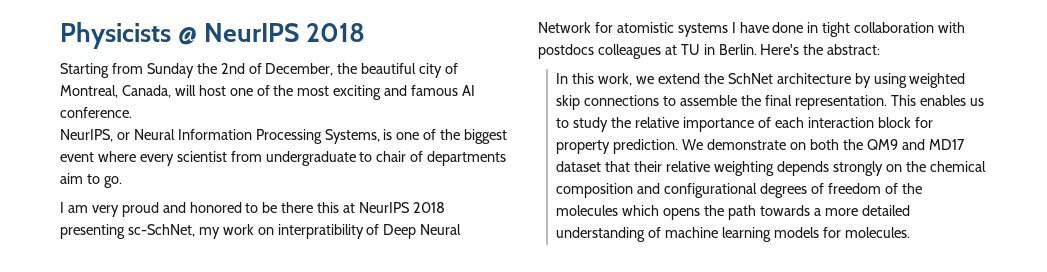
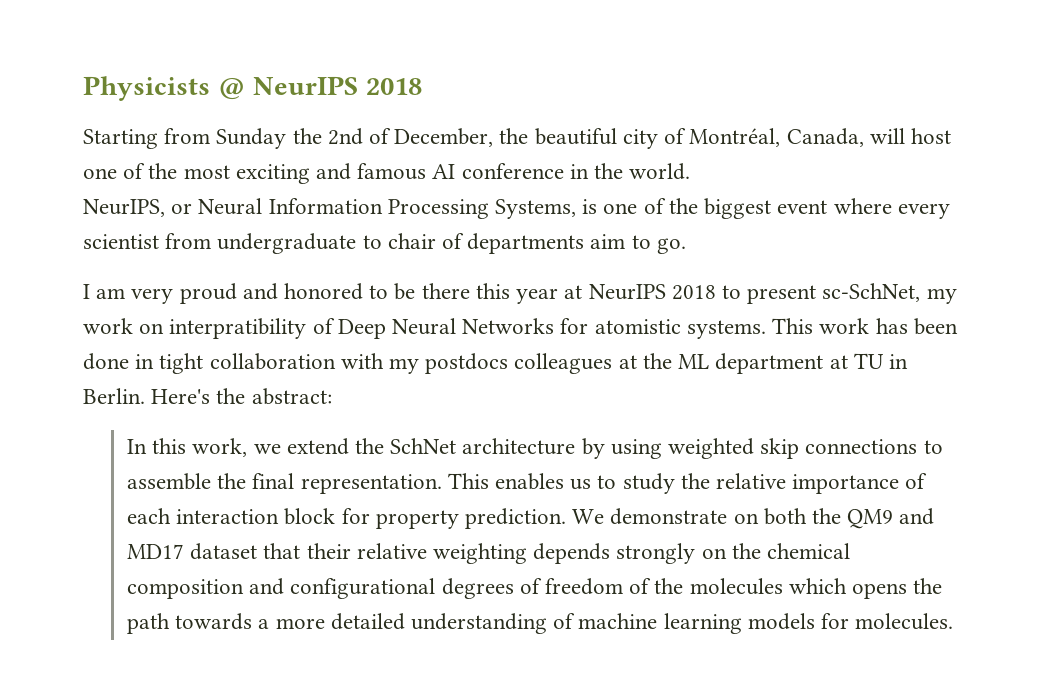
- Starting from Sunday the 2nd of December, the beautiful city of Montreal, Canada, will host one of the most exciting and famous AI conference.
+ Starting from Sunday the 2nd of December, the beautiful city of Montréal, Canada, will host one of the most exciting and famous AI conference in the world.
- I am very proud and honored to be there this at NeurIPS 2018 presenting sc-SchNet, my work on interpratibility of Deep Neural Network for atomistic systems I have done in tight collaboration with postdocs colleagues at TU in Berlin.
+ I am very proud and honored to be there this year at NeurIPS 2018 to present sc-SchNet, my work on interpratibility of Deep Neural Networks for atomistic systems. This work has been done in tight collaboration with my postdocs colleagues at the ML department at TU in Berlin.

